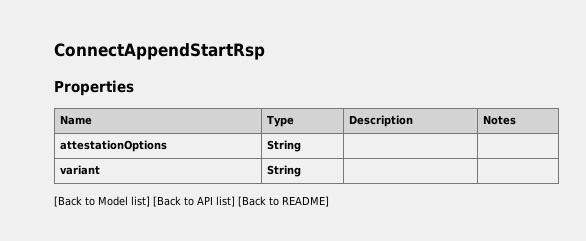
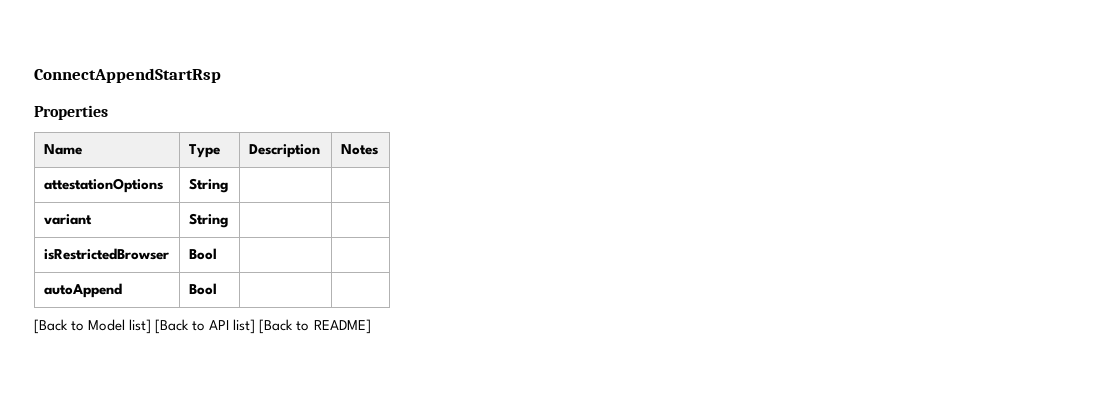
+ isRestrictedBrowser | Bool | |
+ autoAppend | Bool | |

